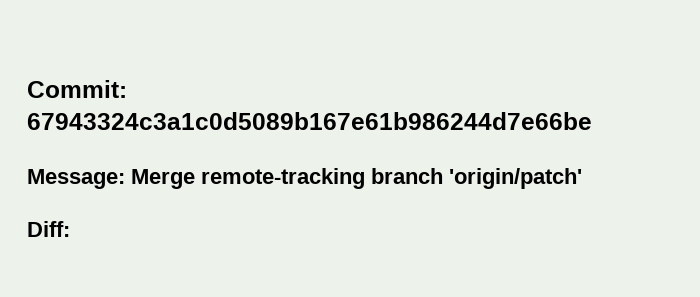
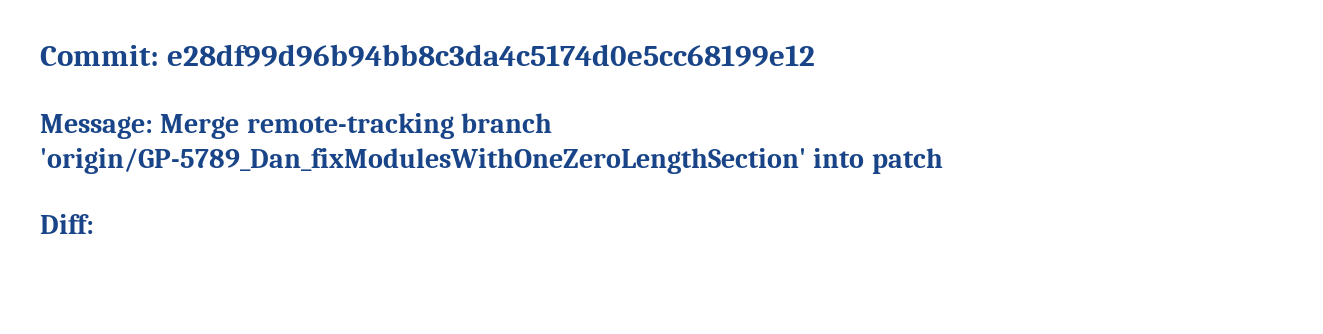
- Commit: 67943324c3a1c0d5089b167e61b986244d7e66be
+ Commit: e28df99d96b94bb8c3da4c5174d0e5cc68199e12
- Message: Merge remote-tracking branch 'origin/patch'
+ Message: Merge remote-tracking branch 'origin/GP-5789_Dan_fixModulesWithOneZeroLengthSection' into patch

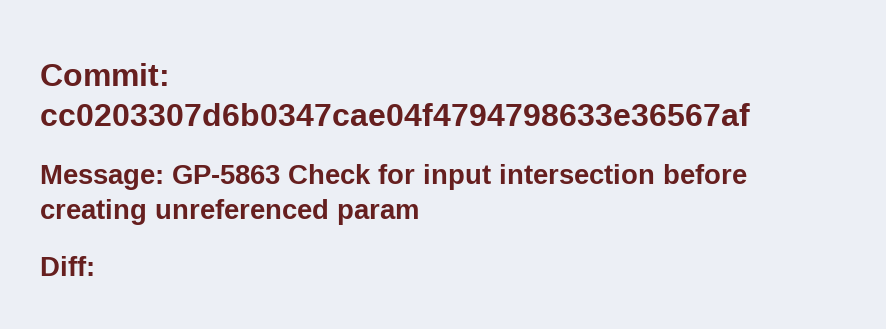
- Commit: e28df99d96b94bb8c3da4c5174d0e5cc68199e12
+ Commit: cc0203307d6b0347cae04f4794798633e36567af
- Message: Merge remote-tracking branch 'origin/GP-5789_Dan_fixModulesWithOneZeroLengthSection' into patch
+ Message: GP-5863 Check for input intersection before creating unreferenced param

